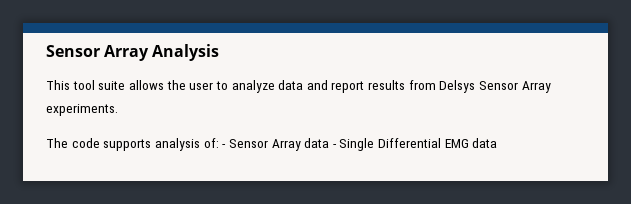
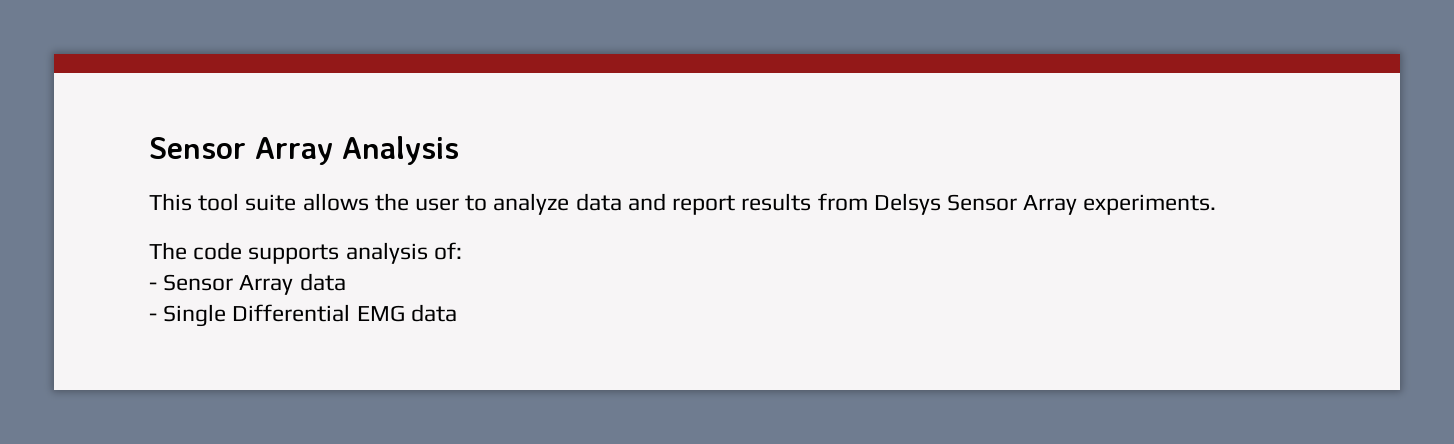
- The code supports analysis of: - Sensor Array data - Single Differential EMG data
+ The code supports analysis of:
+ - Sensor Array data
+ - Single Differential EMG data

